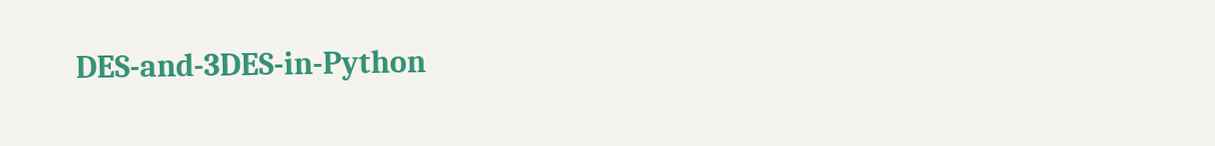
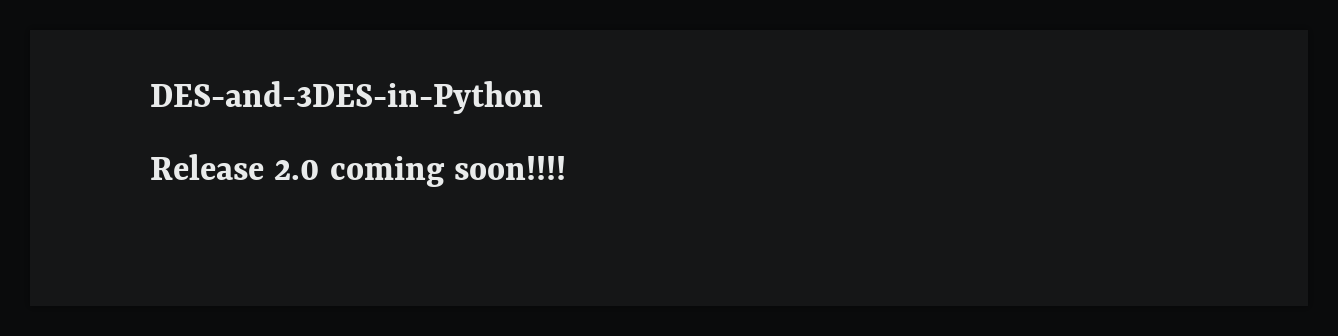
+ Release 2.0 coming soon!!!!

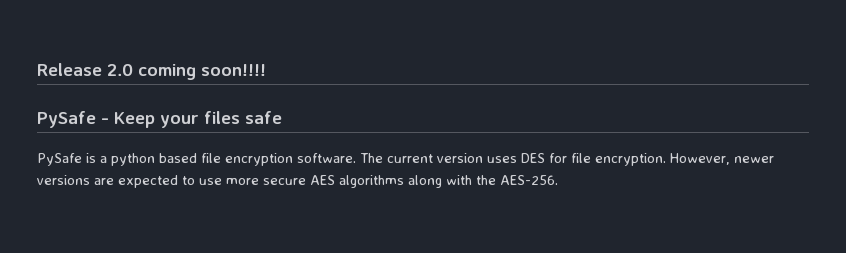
- DES-and-3DES-in-Python
+ PySafe - Keep your files safe
+ PySafe is a python based file encryption software. The current version uses DES for file encryption. However, newer versions are expected to use more secure AES algorithms along with the AES-256.

